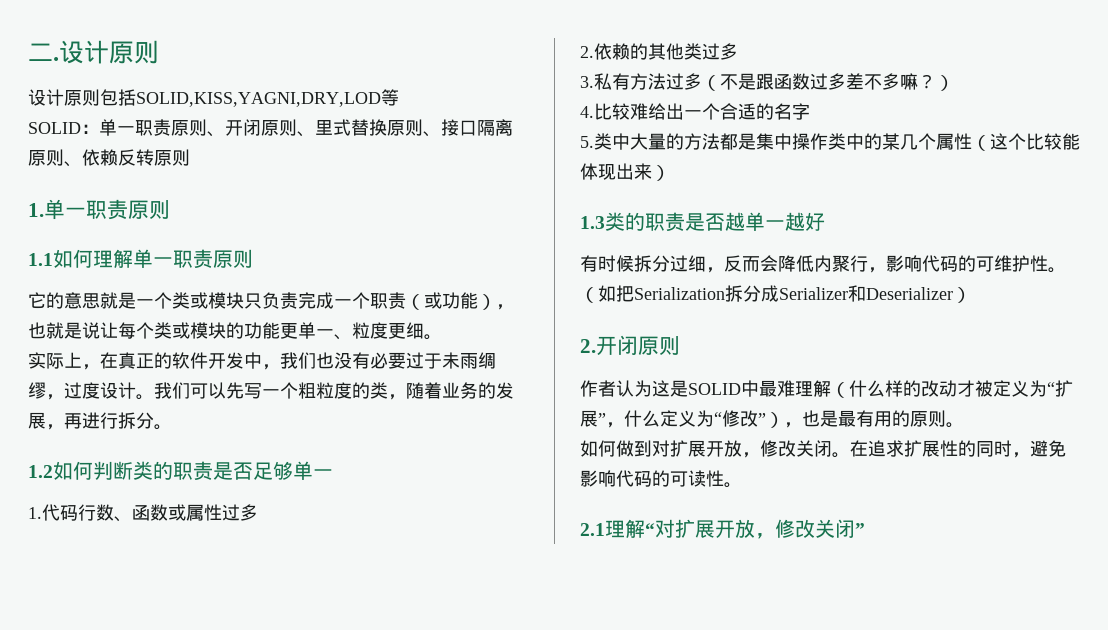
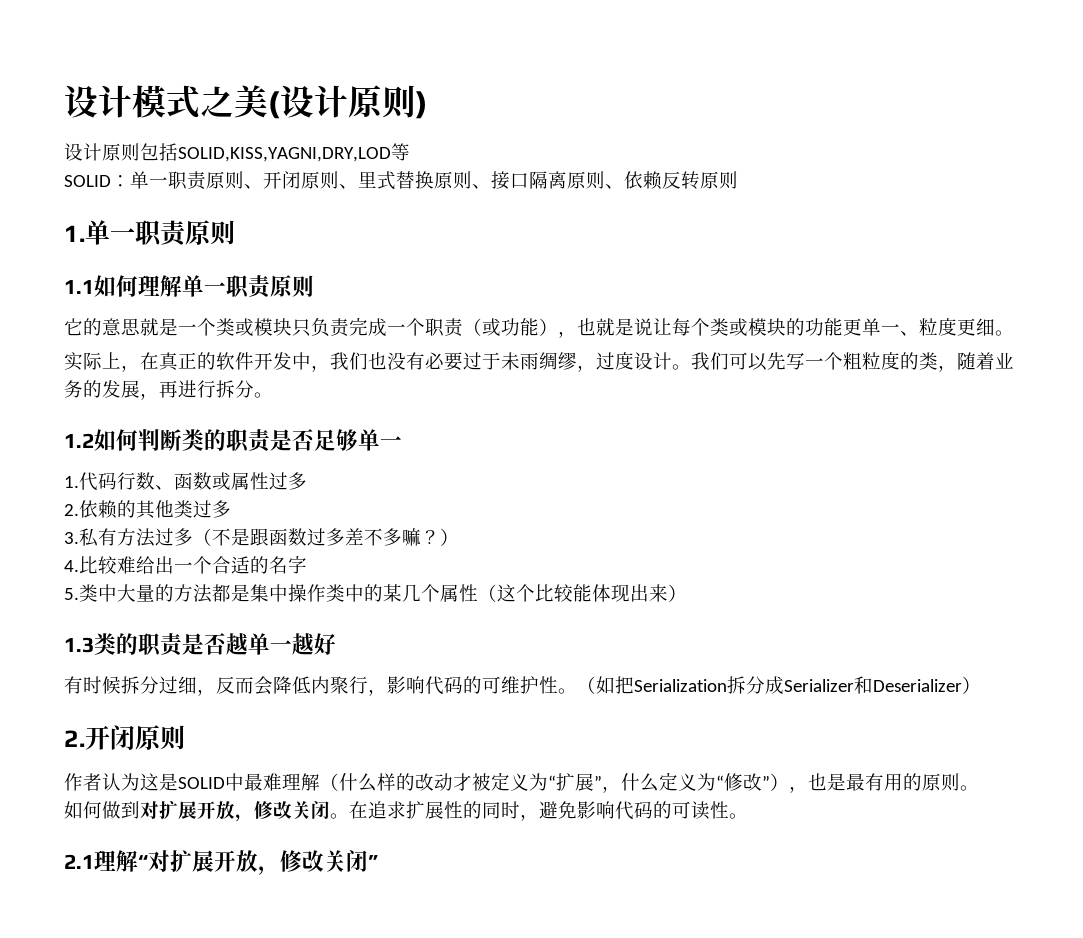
- 二.设计原则
+ 设计模式之美(设计原则)

